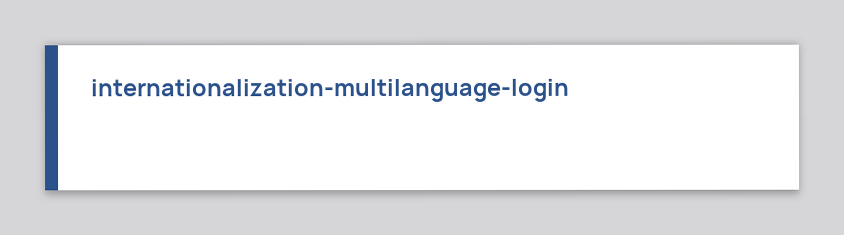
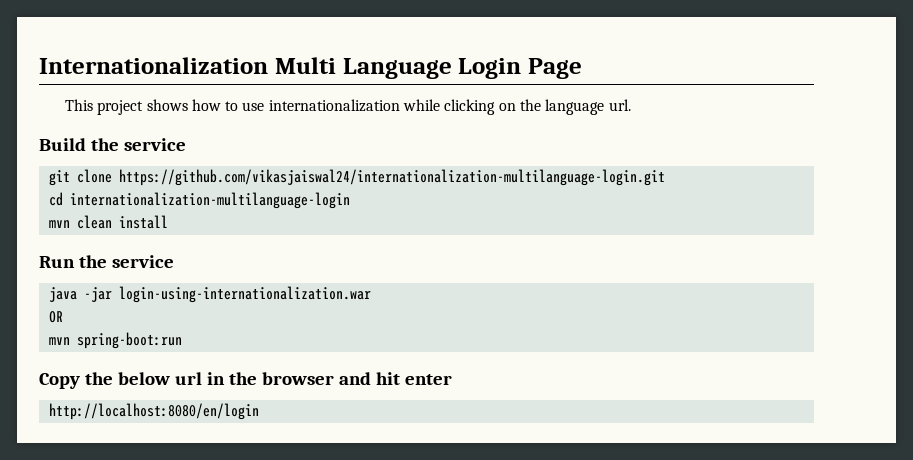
- internationalization-multilanguage-login
+ Internationalization Multi Language Login Page
+ This project shows how to use internationalization while clicking on the language url.
+ Build the service
+ git clone https://github.com/vikasjaiswal24/internationalization-multilanguage-login.git
+ cd internationalization-multilanguage-login
+ mvn clean install
+ Run the service
+ java -jar login-using-internationalization.war
+ OR
+ mvn spring-boot:run
+ Copy the below url in the browser and hit enter
+ http://localhost:8080/en/login

